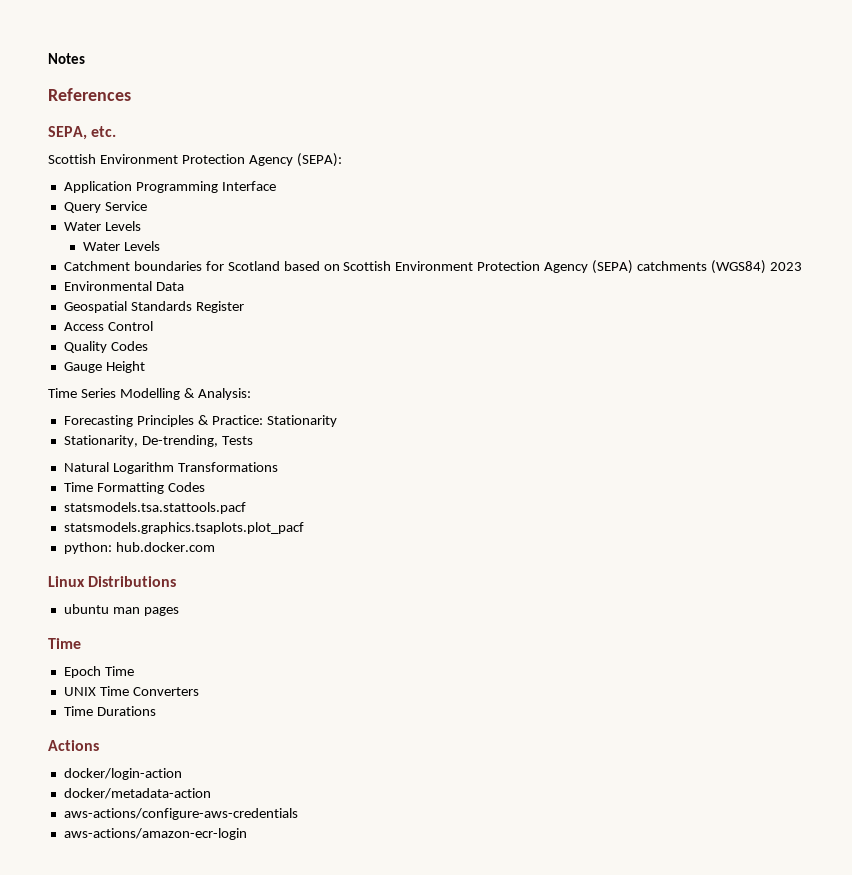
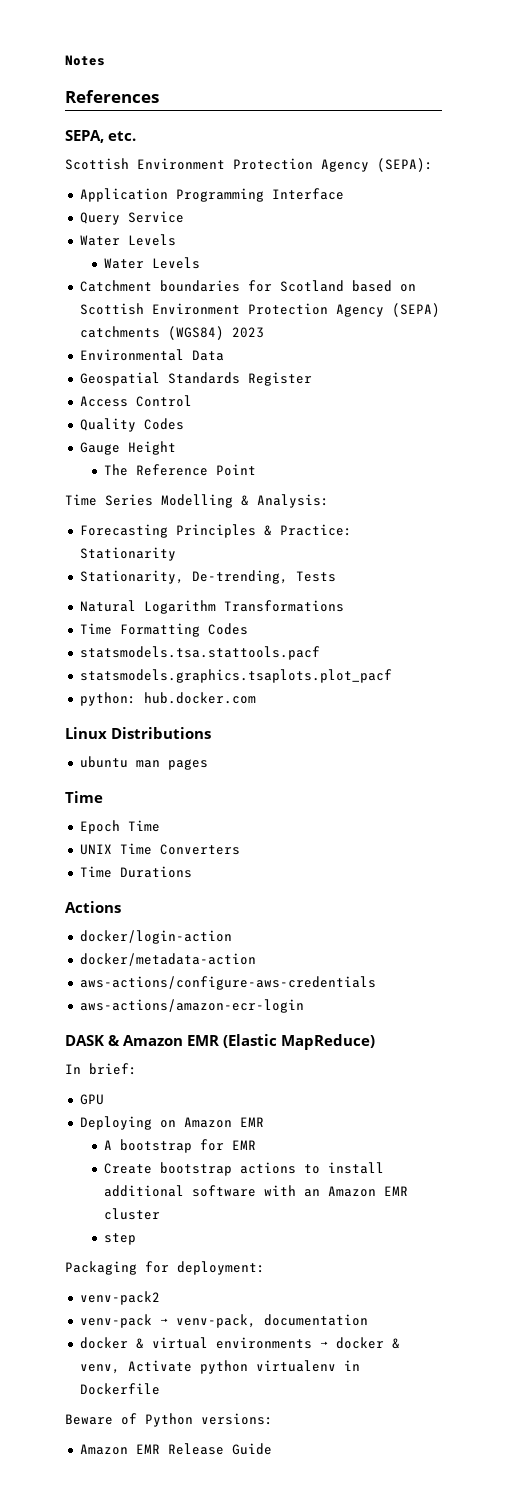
+ The Reference Point
+ DASK & Amazon EMR (Elastic MapReduce)
+ In brief:
+ GPU
+ Deploying on Amazon EMR
+ A bootstrap for EMR
+ Create bootstrap actions to install additional software with an Amazon EMR cluster
+ step
+ Packaging for deployment:
+ venv-pack2
+ venv-pack → venv-pack, documentation
+ docker & virtual environments → docker & venv, Activate python virtualenv in Dockerfile
+ Beware of Python versions:
+ Amazon EMR Release Guide

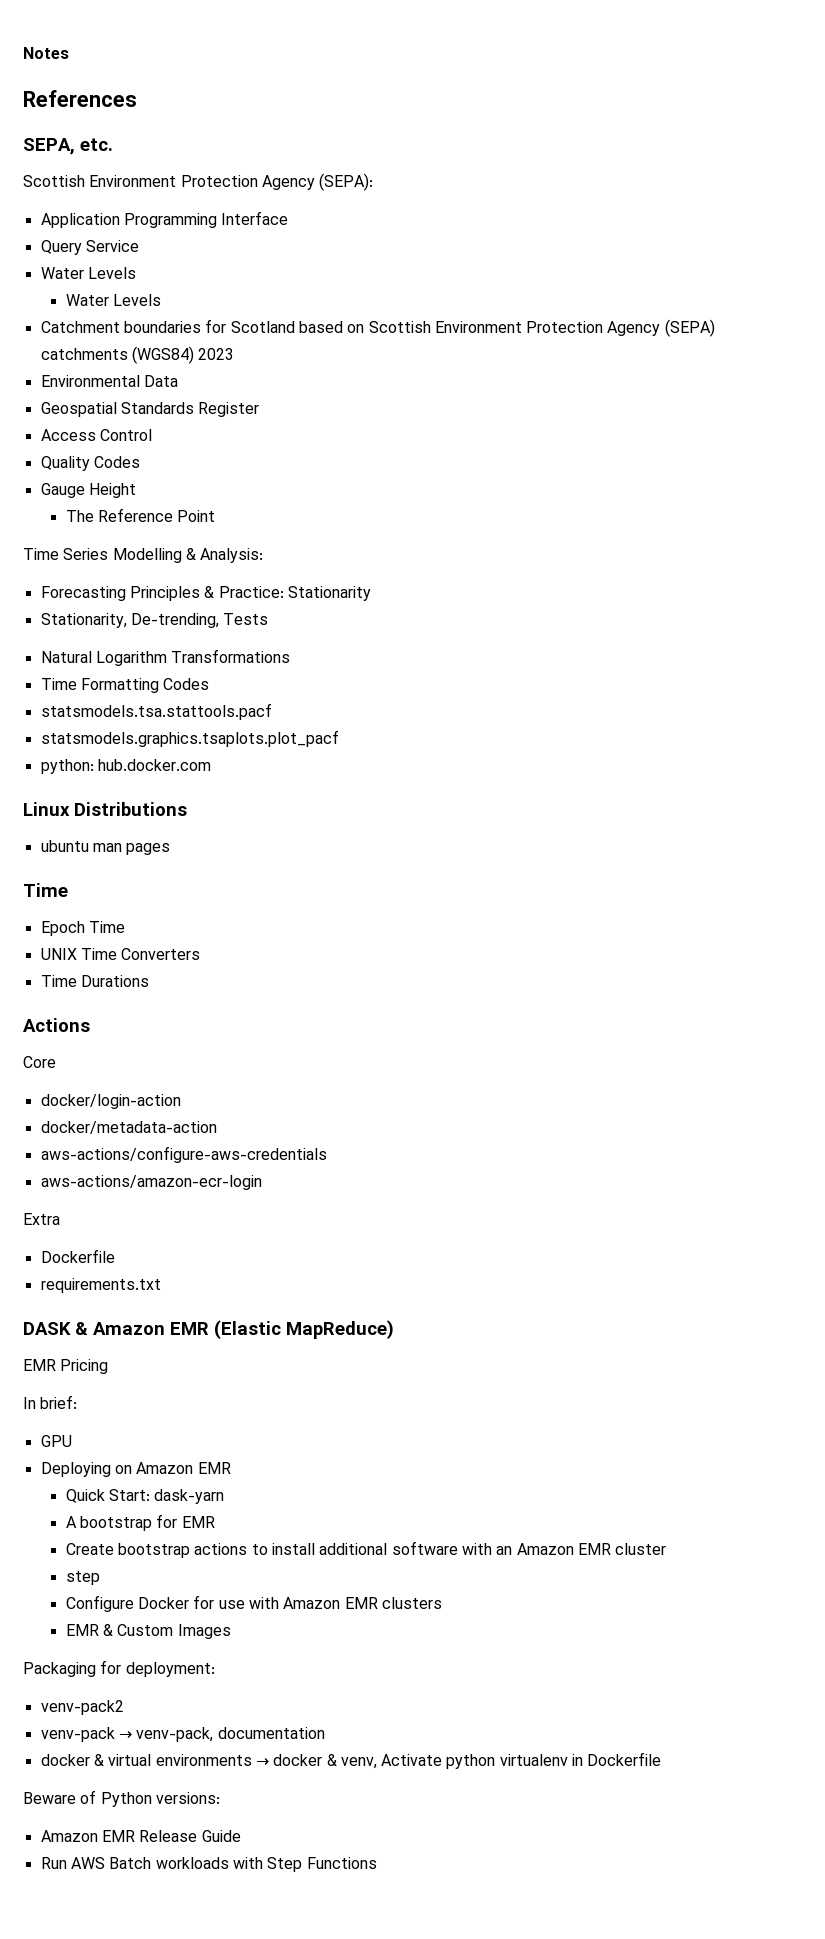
+ Core
+ Extra
+ Dockerfile
+ requirements.txt
+ EMR Pricing
+ Quick Start: dask-yarn
+ Configure Docker for use with Amazon EMR clusters
+ EMR & Custom Images
+ Run AWS Batch workloads with Step Functions

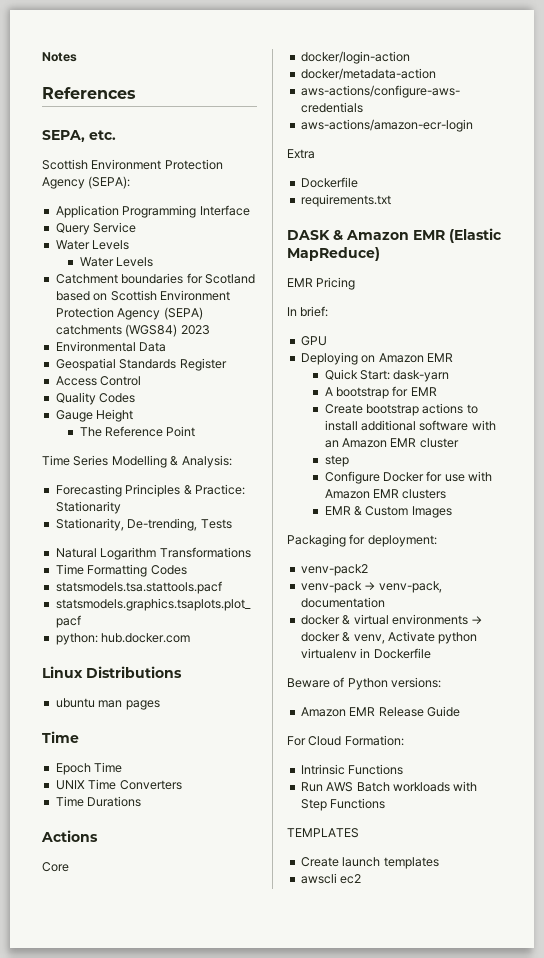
+ For Cloud Formation:
+ Intrinsic Functions
+ TEMPLATES
+ Create launch templates
+ awscli ec2

